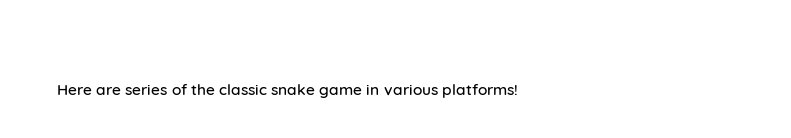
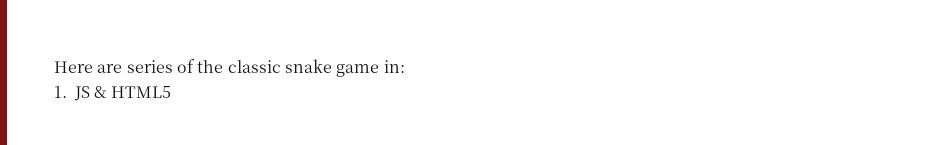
- Here are series of the classic snake game in various platforms!
+ Here are series of the classic snake game in:
+ 1. JS & HTML5

